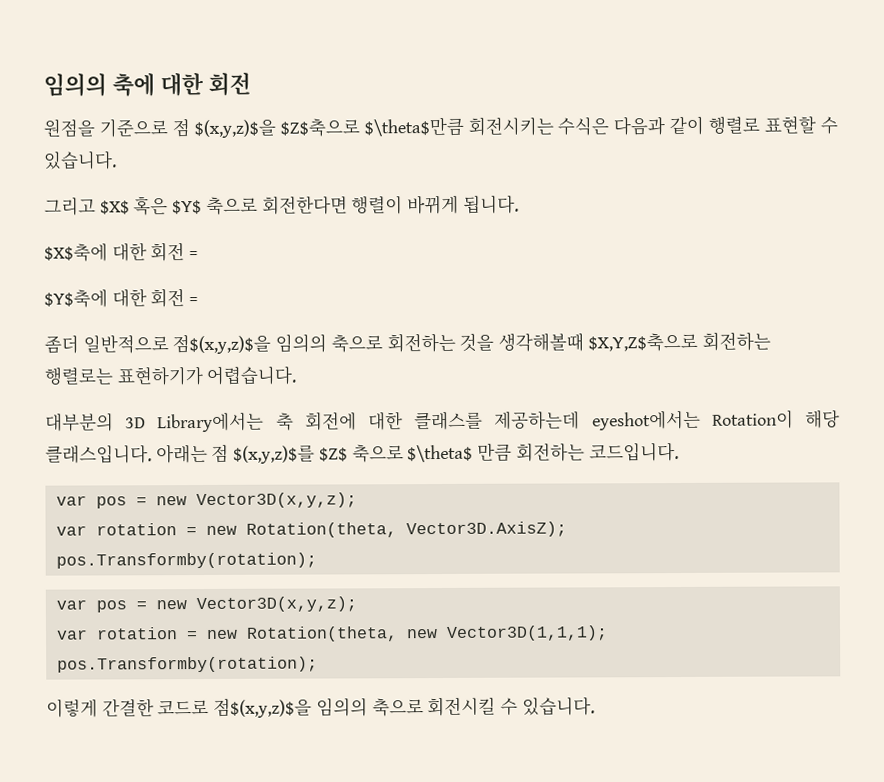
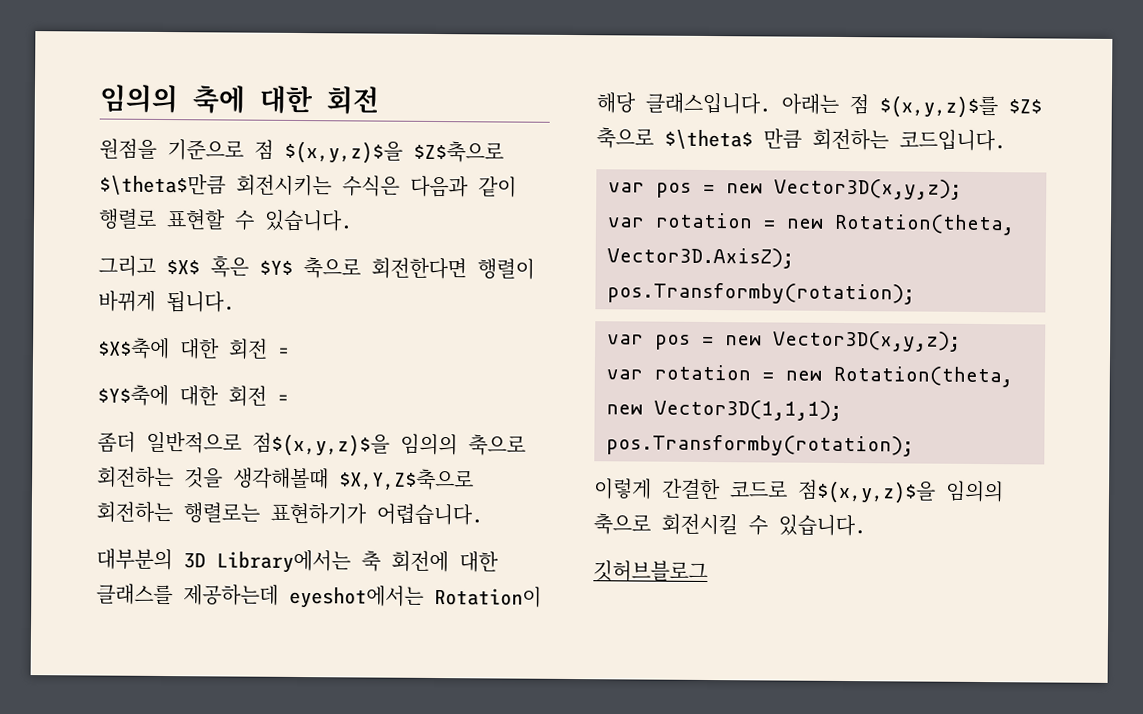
+ 깃허브블로그

